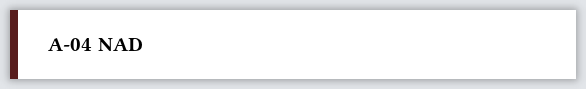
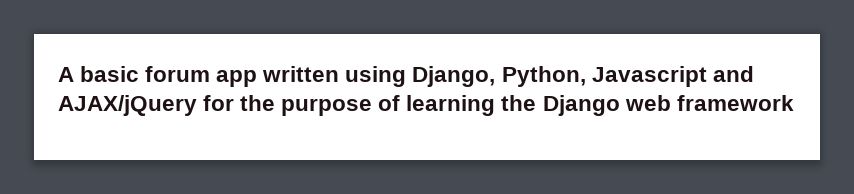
- A-04 NAD
+ A basic forum app written using Django, Python, Javascript and AJAX/jQuery for the purpose of learning the Django web framework

